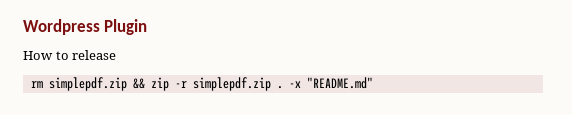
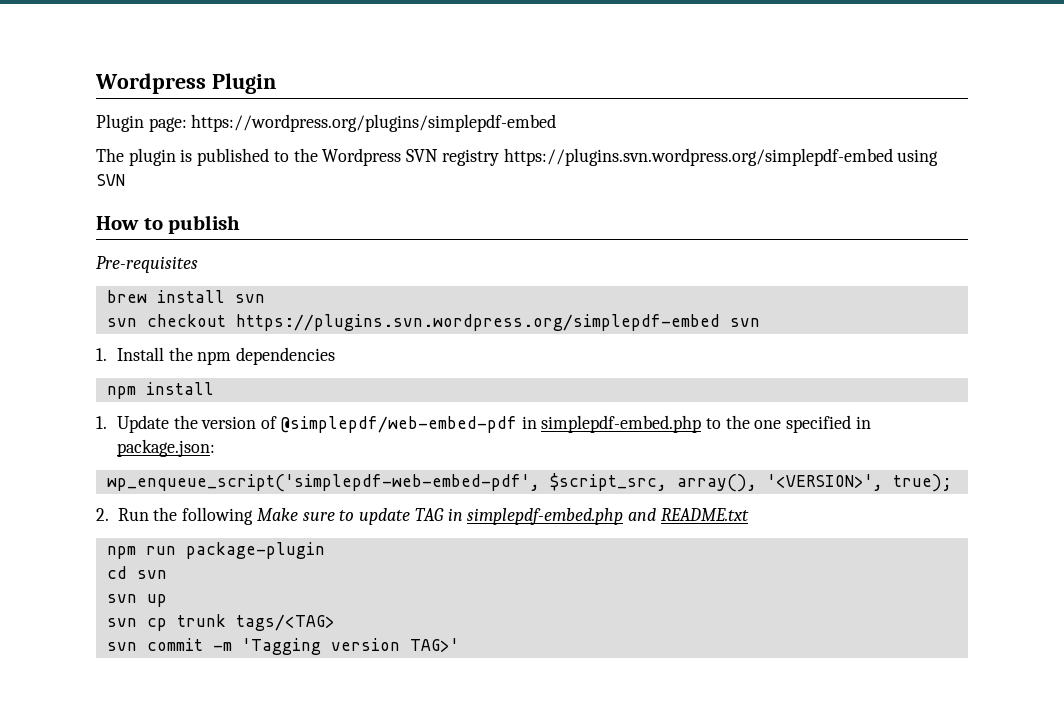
- How to release
- rm simplepdf.zip && zip -r simplepdf.zip . -x "README.md"
+ Plugin page: https://wordpress.org/plugins/simplepdf-embed
+ The plugin is published to the Wordpress SVN registry https://plugins.svn.wordpress.org/simplepdf-embed using SVN
+ How to publish
+ Pre-requisites
+ brew install svn
+ svn checkout https://plugins.svn.wordpress.org/simplepdf-embed svn
+ 1. Install the npm dependencies
+ npm install
+ 1. Update the version of @simplepdf/web-embed-pdf in simplepdf-embed.php to the one specified in package.json:
+ wp_enqueue_script('simplepdf-web-embed-pdf', $script_src, array(), '<VERSION>', true);
+ 2. Run the following Make sure to update TAG in simplepdf-embed.php and README.txt
+ npm run package-plugin
+ cd svn
+ svn up
+ svn cp trunk tags/<TAG>
+ svn commit -m 'Tagging version TAG>'

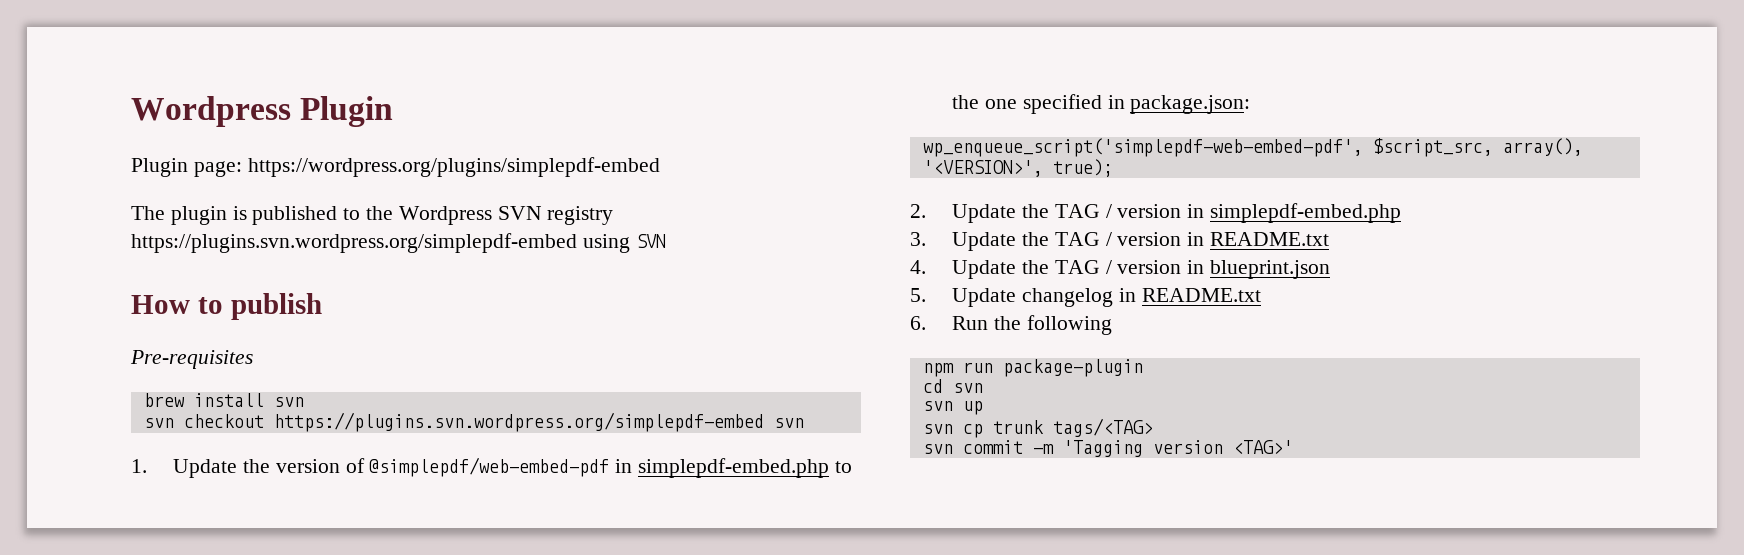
- 1. Install the npm dependencies
- npm install
- 2. Run the following Make sure to update TAG in simplepdf-embed.php and README.txt
+ 2. Update the TAG / version in simplepdf-embed.php
+ 3. Update the TAG / version in README.txt
+ 4. Update the TAG / version in blueprint.json
+ 5. Update changelog in README.txt
+ 6. Run the following
- svn commit -m 'Tagging version TAG>'
+ svn commit -m 'Tagging version <TAG>'

